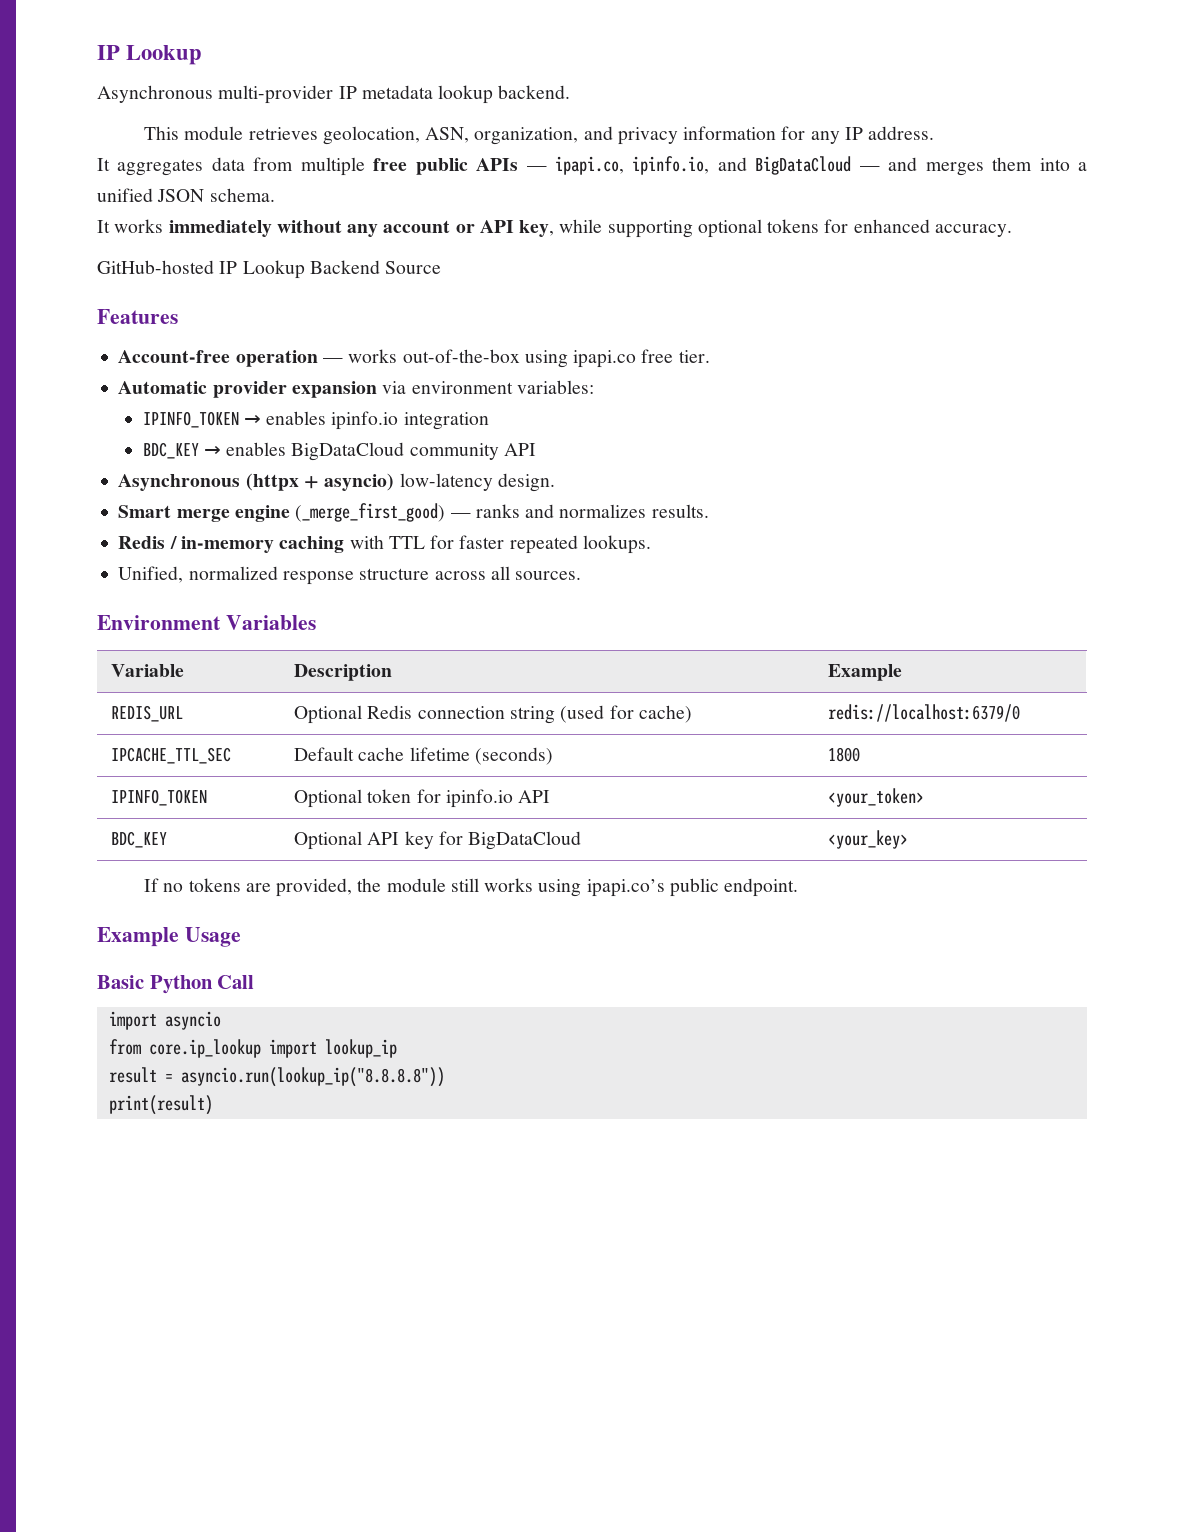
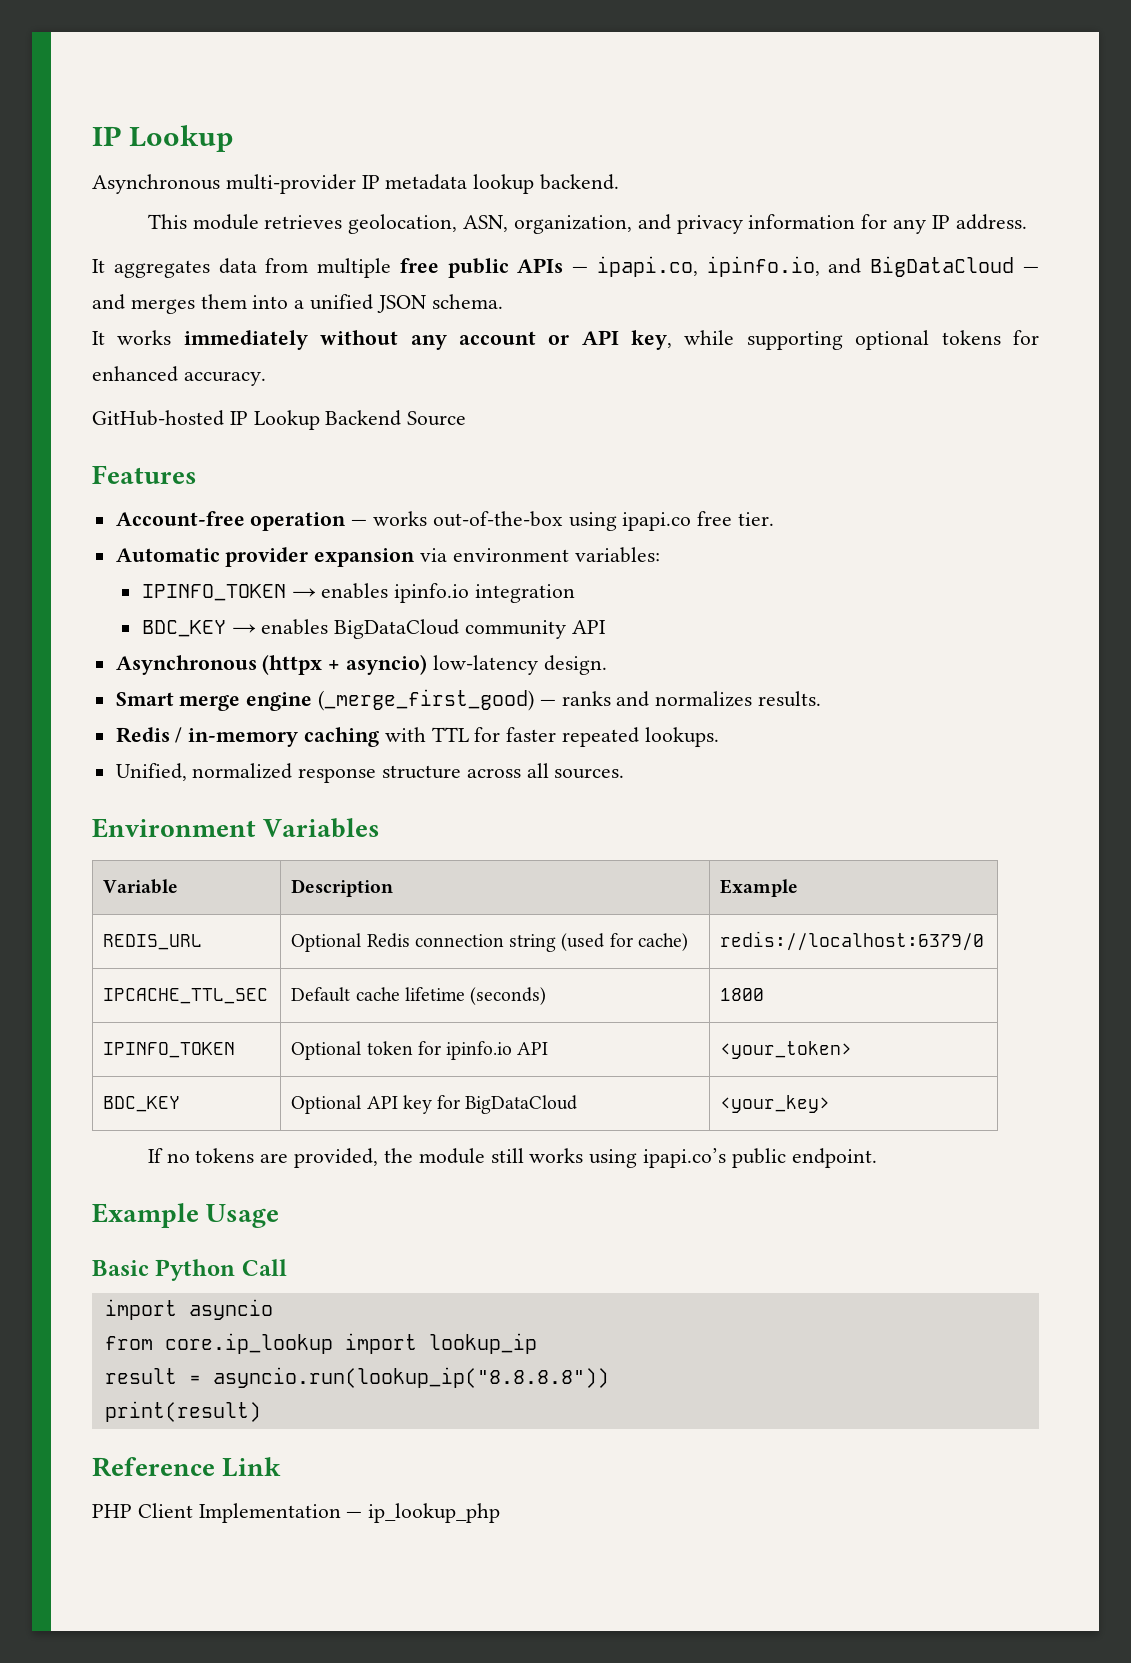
+ Reference Link
+ PHP Client Implementation — ip_lookup_php

